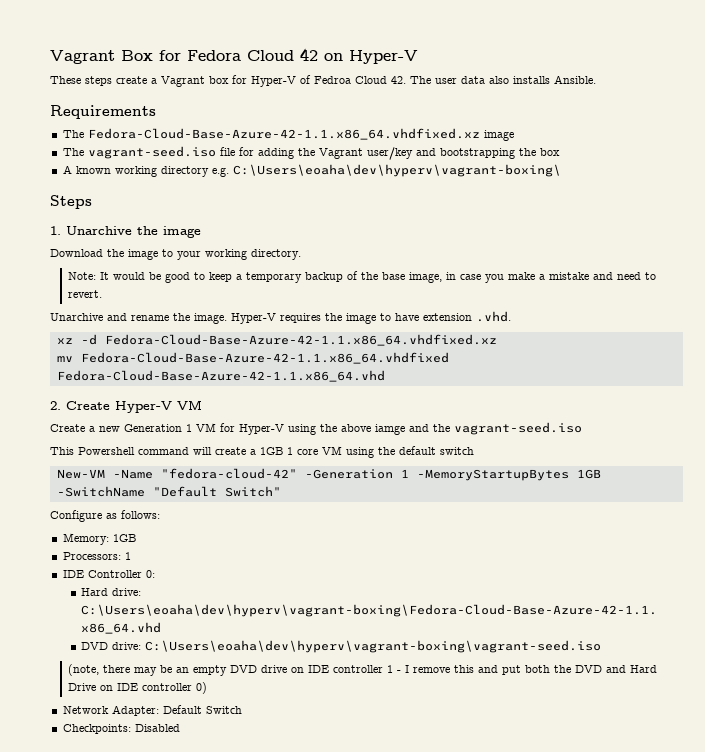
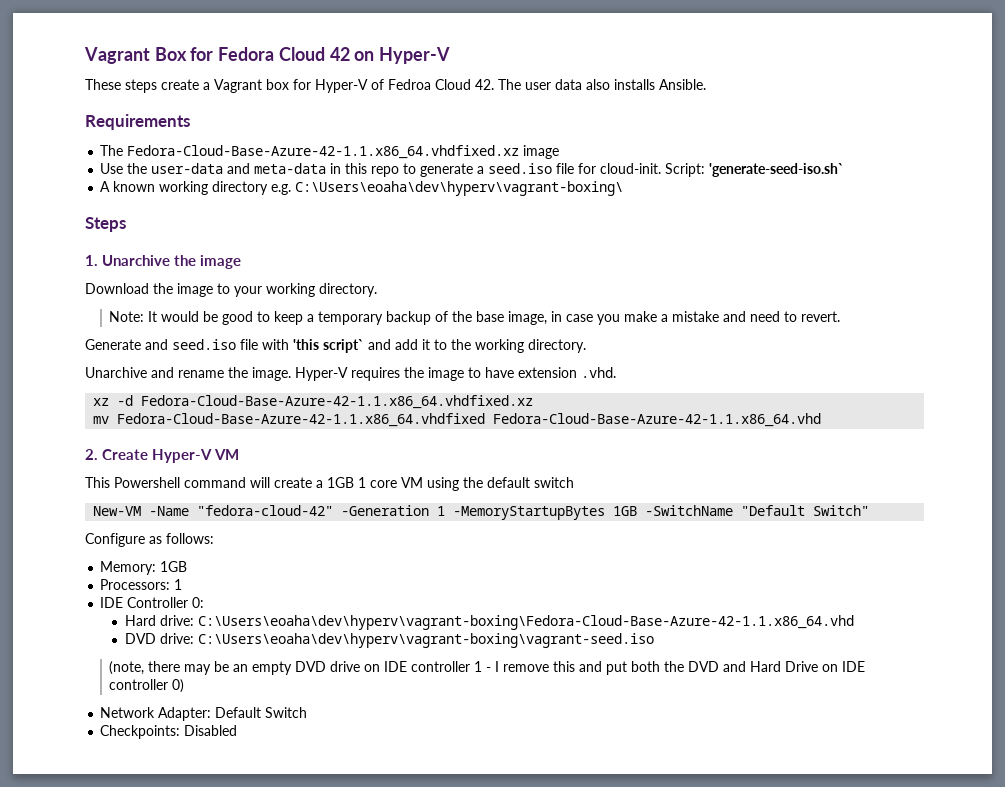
- The vagrant-seed.iso file for adding the Vagrant user/key and bootstrapping the box
+ Use the user-data and meta-data in this repo to generate a seed.iso file for cloud-init. Script: 'generate-seed-iso.sh`
+ Generate and seed.iso file with 'this script` and add it to the working directory.
- Create a new Generation 1 VM for Hyper-V using the above iamge and the vagrant-seed.iso

